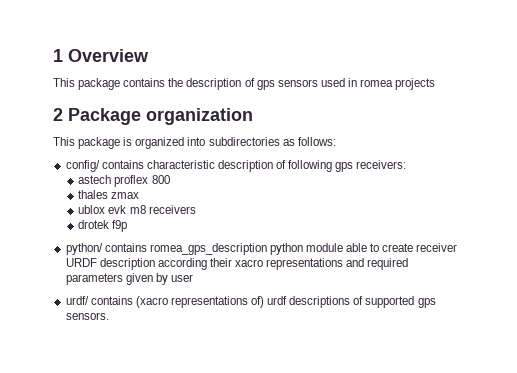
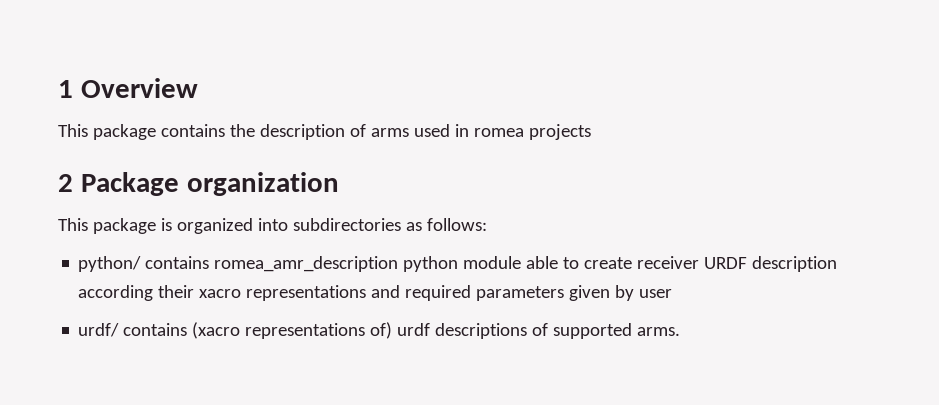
- This package contains the description of gps sensors used in romea projects
+ This package contains the description of arms used in romea projects
- config/ contains characteristic description of following gps receivers:
- astech proflex 800
- thales zmax
- ublox evk m8 receivers
- drotek f9p
- python/ contains romea_gps_description python module able to create receiver URDF description according their xacro representations and required parameters given by user
+ python/ contains romea_amr_description python module able to create receiver URDF description according their xacro representations and required parameters given by user
- urdf/ contains (xacro representations of) urdf descriptions of supported gps sensors.
+ urdf/ contains (xacro representations of) urdf descriptions of supported arms.

